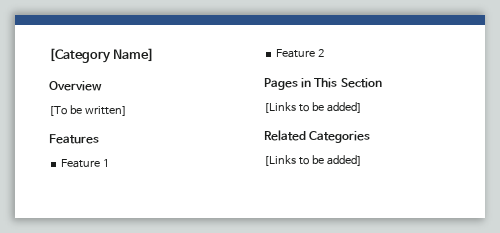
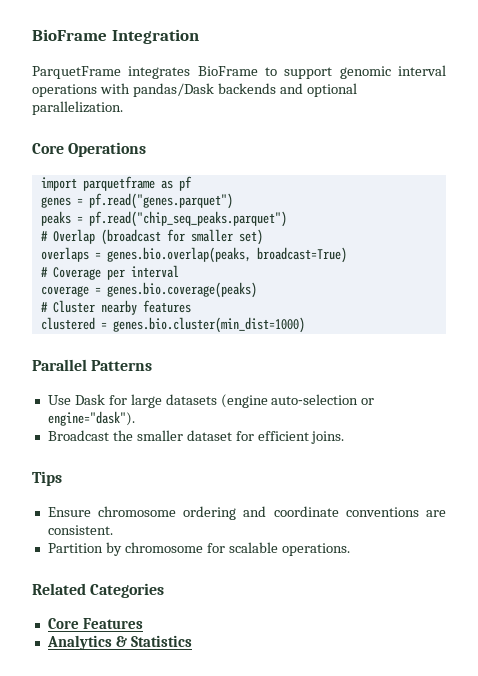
- [Category Name]
- Overview
- [To be written]
- Features
- Feature 1
- Feature 2
- Pages in This Section
- [Links to be added]
+ BioFrame Integration
+ ParquetFrame integrates BioFrame to support genomic interval operations with pandas/Dask backends and optional parallelization.
+ Core Operations
+ import parquetframe as pf
+ genes = pf.read("genes.parquet")
+ peaks = pf.read("chip_seq_peaks.parquet")
+ # Overlap (broadcast for smaller set)
+ overlaps = genes.bio.overlap(peaks, broadcast=True)
+ # Coverage per interval
+ coverage = genes.bio.coverage(peaks)
+ # Cluster nearby features
+ clustered = genes.bio.cluster(min_dist=1000)
+ Parallel Patterns
+ Use Dask for large datasets (engine auto‑selection or engine="dask").
+ Broadcast the smaller dataset for efficient joins.
+ Tips
+ Ensure chromosome ordering and coordinate conventions are consistent.
+ Partition by chromosome for scalable operations.
  Related Categories
- [Links to be added]
+ Core Features
+ Analytics & Statistics

